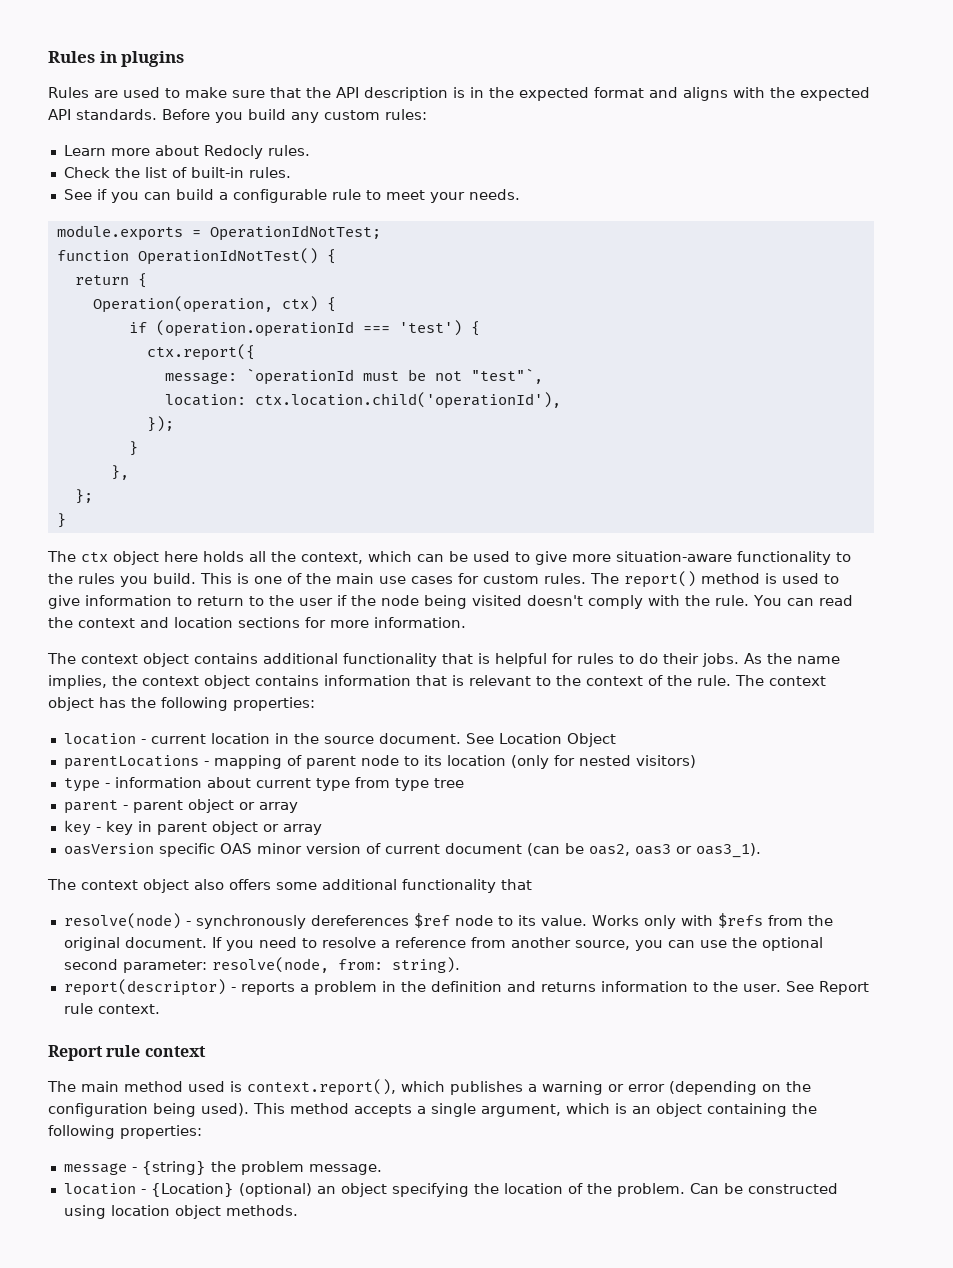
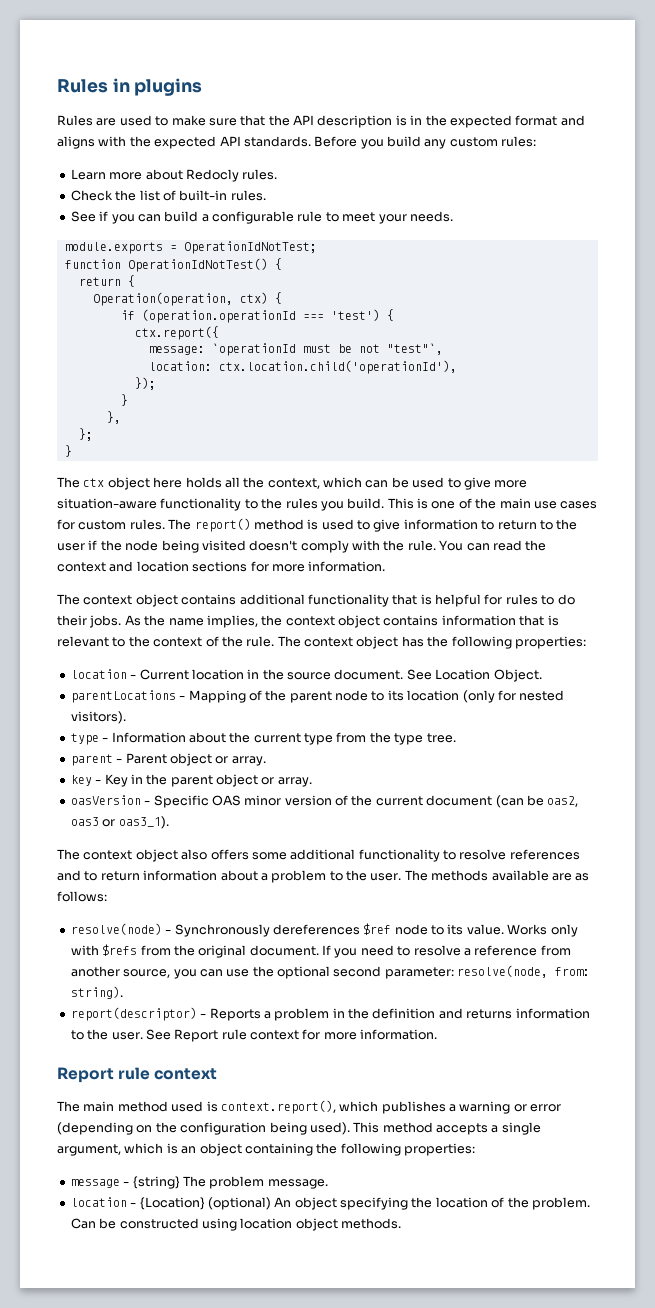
- location - current location in the source document.
+ location - Current location in the source document.
- See Location Object
+ See Location Object.
- parentLocations - mapping of parent node to its location (only for nested visitors)
+ parentLocations - Mapping of the parent node to its location (only for nested visitors).
- type - information about current type from type tree
- parent - parent object or array
- key - key in parent object or array
+ type - Information about the current type from the type tree.
+ parent - Parent object or array.
+ key - Key in the parent object or array.
- oasVersion specific OAS minor version of current document (can be oas2, oas3 or oas3_1).
+ oasVersion - Specific OAS minor version of the current document (can be oas2, oas3 or oas3_1).
- The context object also offers some additional functionality that
+ The context object also offers some additional functionality to resolve references and to return information about a problem to the user. The methods available are as follows:
- resolve(node) - synchronously dereferences $ref node to its value.
+ resolve(node) - Synchronously dereferences $ref node to its value.
- report(descriptor) - reports a problem in the definition and returns information to the user.
+ report(descriptor) - Reports a problem in the definition and returns information to the user.
- See Report rule context.
+ See Report rule context for more information.
- message - {string} the problem message.
+ message - {string} The problem message.
- location - {Location} (optional) an object specifying the location of the problem.
+ location - {Location} (optional) An object specifying the location of the problem.

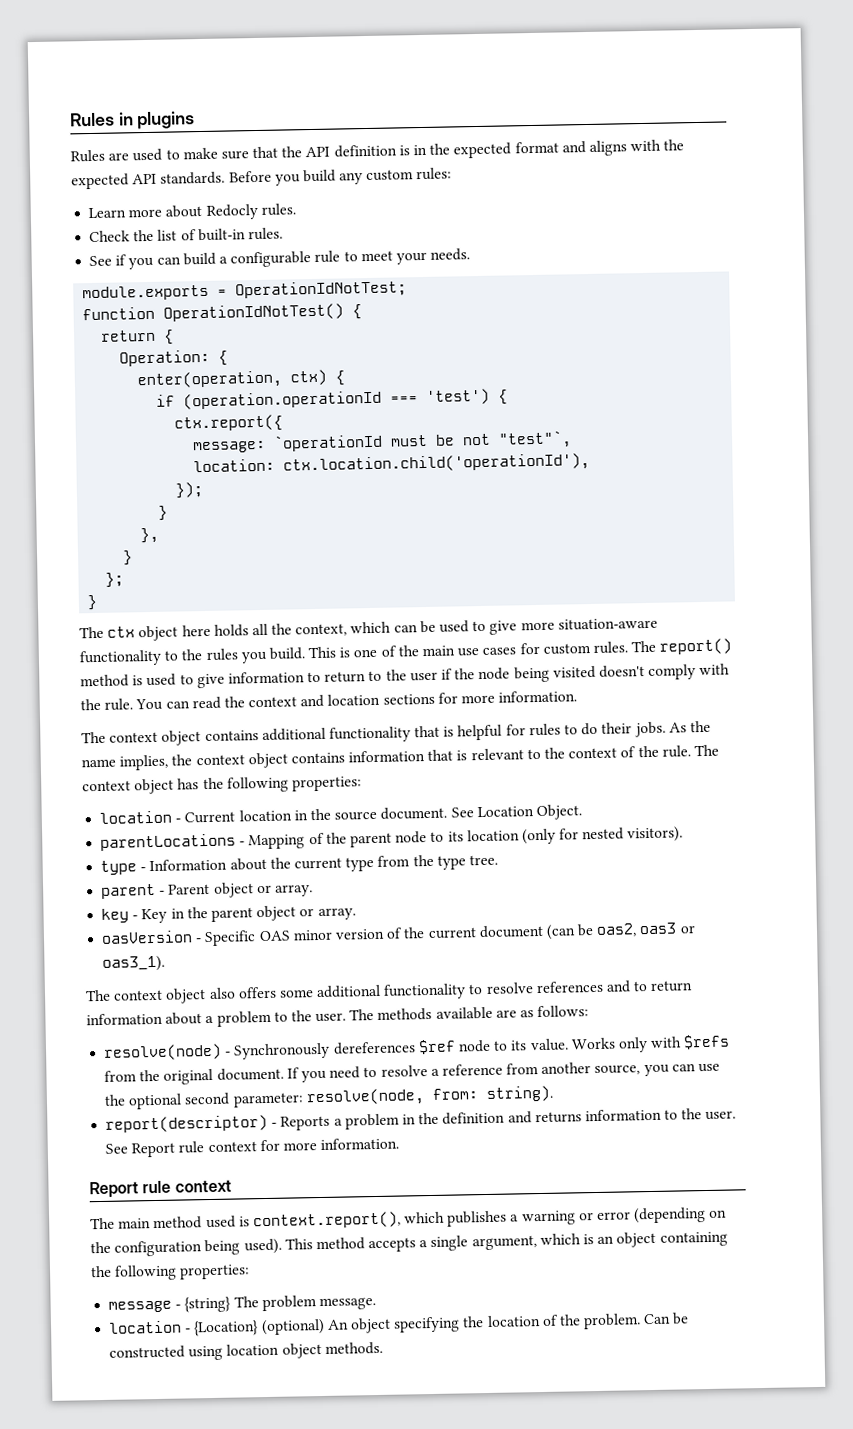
- Rules are used to make sure that the API description is in the expected format and aligns with the expected API standards.
+ Rules are used to make sure that the API definition is in the expected format and aligns with the expected API standards.
- Operation(operation, ctx) {
+ Operation: {
+ enter(operation, ctx) {
  },
+ }

